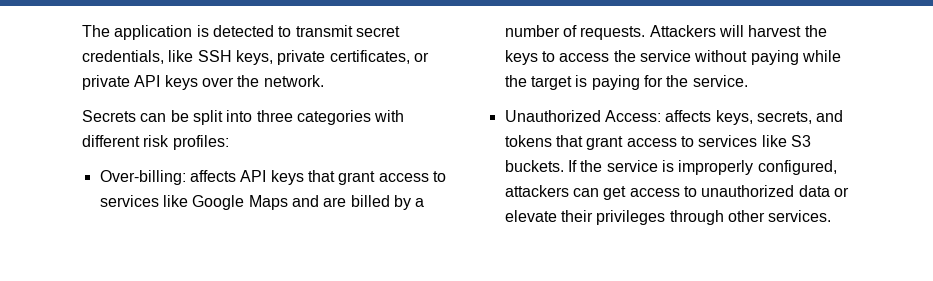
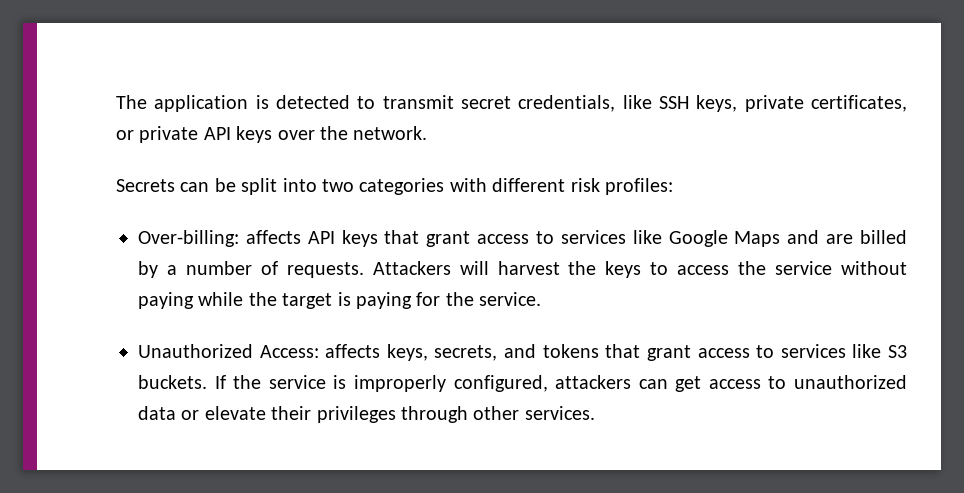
- Secrets can be split into three categories with different risk profiles:
+ Secrets can be split into two categories with different risk profiles:

